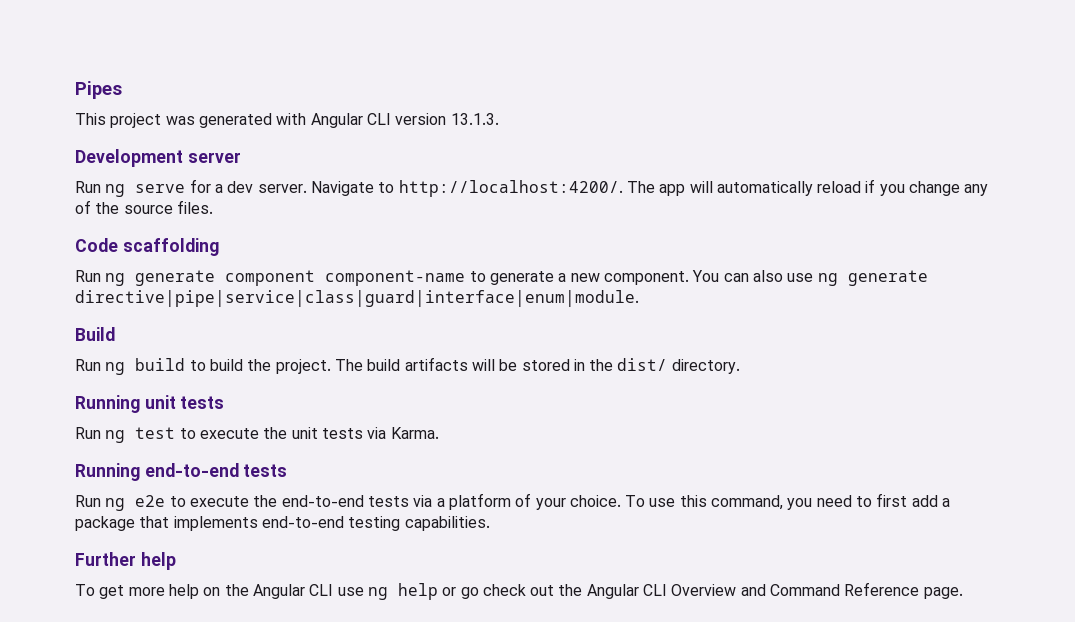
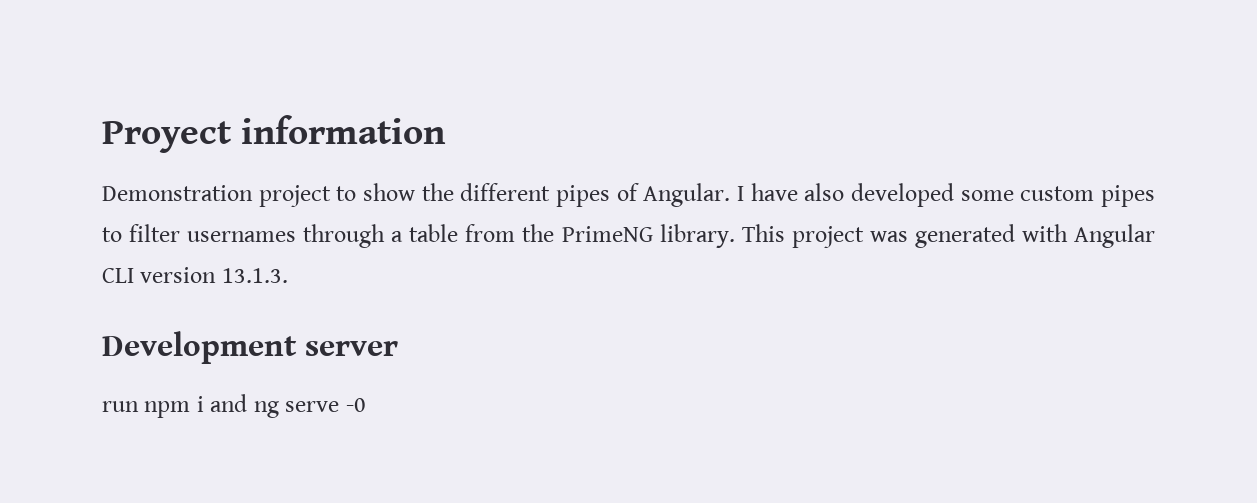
- Pipes
- This project was generated with Angular CLI version 13.1.3.
+ Proyect information
+ Demonstration project to show the different pipes of Angular. I have also developed some custom pipes to filter usernames through a table from the PrimeNG library. This project was generated with Angular CLI version 13.1.3.
- Run ng serve for a dev server. Navigate to http://localhost:4200/. The app will automatically reload if you change any of the source files.
- Code scaffolding
- Run ng generate component component-name to generate a new component. You can also use ng generate directive|pipe|service|class|guard|interface|enum|module.
- Build
- Run ng build to build the project. The build artifacts will be stored in the dist/ directory.
- Running unit tests
- Run ng test to execute the unit tests via Karma.
- Running end-to-end tests
- Run ng e2e to execute the end-to-end tests via a platform of your choice. To use this command, you need to first add a package that implements end-to-end testing capabilities.
- Further help
- To get more help on the Angular CLI use ng help or go check out the Angular CLI Overview and Command Reference page.
+ run npm i and ng serve -0

